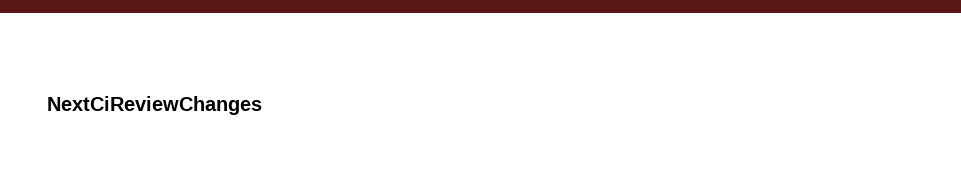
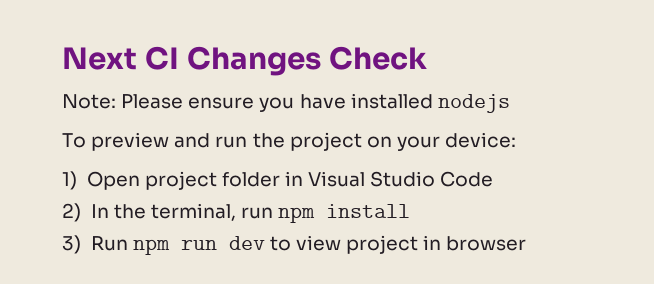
- NextCiReviewChanges
+ Next CI Changes Check
+ Note: Please ensure you have installed nodejs
+ To preview and run the project on your device:
+ 1) Open project folder in Visual Studio Code
+ 2) In the terminal, run npm install
+ 3) Run npm run dev to view project in browser

